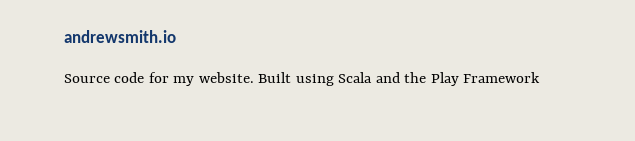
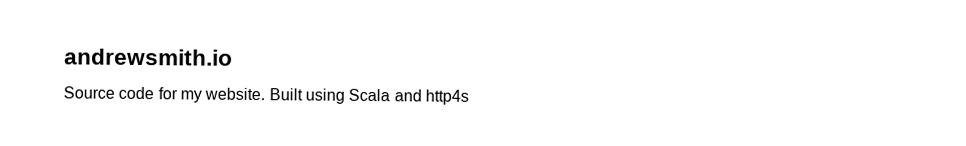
- Built using Scala and the Play Framework
+ Built using Scala and http4s

